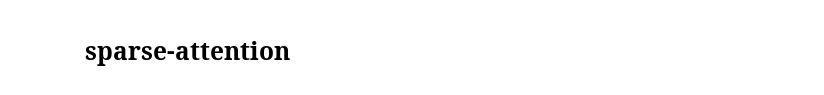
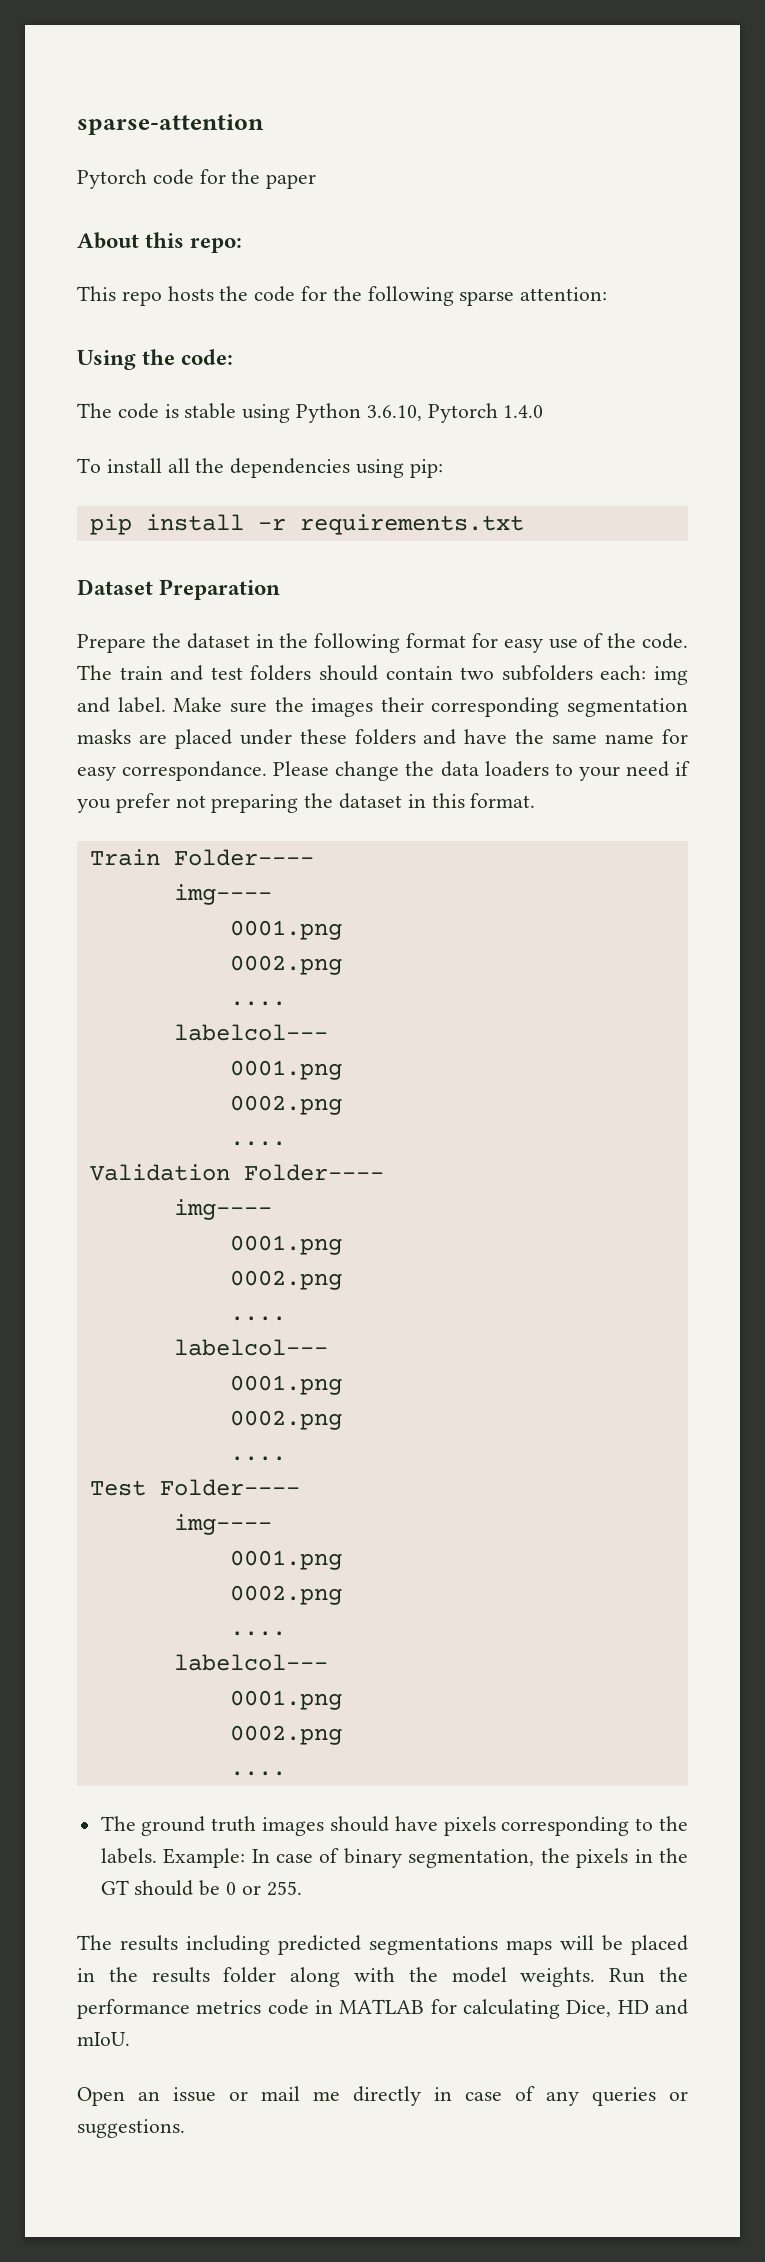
+ Pytorch code for the paper
+ About this repo:
+ This repo hosts the code for the following sparse attention:
+ Using the code:
+ The code is stable using Python 3.6.10, Pytorch 1.4.0
+ To install all the dependencies using pip:
+ pip install -r requirements.txt
+ Dataset Preparation
+ Prepare the dataset in the following format for easy use of the code. The train and test folders should contain two subfolders each: img and label. Make sure the images their corresponding segmentation masks are placed under these folders and have the same name for easy correspondance. Please change the data loaders to your need if you prefer not preparing the dataset in this format.
+ Train Folder----
+ img----
+ 0001.png
+ 0002.png
+ ....
+ labelcol---
+ 0001.png
+ 0002.png
+ ....
+ Validation Folder----
+ img----
+ 0001.png
+ 0002.png
+ ....
+ labelcol---
+ 0001.png
+ 0002.png
+ ....
+ Test Folder----
+ img----
+ 0001.png
+ 0002.png
+ ....
+ labelcol---
+ 0001.png
+ 0002.png
+ ....
+ The ground truth images should have pixels corresponding to the labels. Example: In case of binary segmentation, the pixels in the GT should be 0 or 255.
+ The results including predicted segmentations maps will be placed in the results folder along with the model weights. Run the performance metrics code in MATLAB for calculating Dice, HD and mIoU.
+ Open an issue or mail me directly in case of any queries or suggestions.

